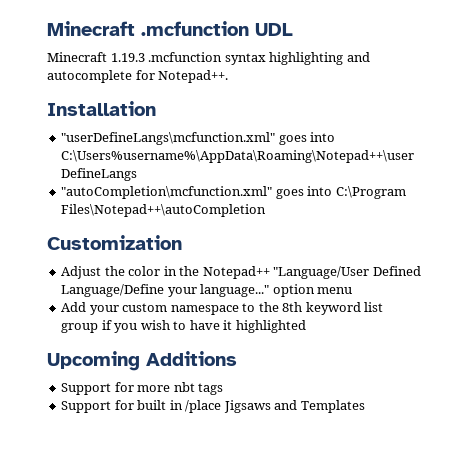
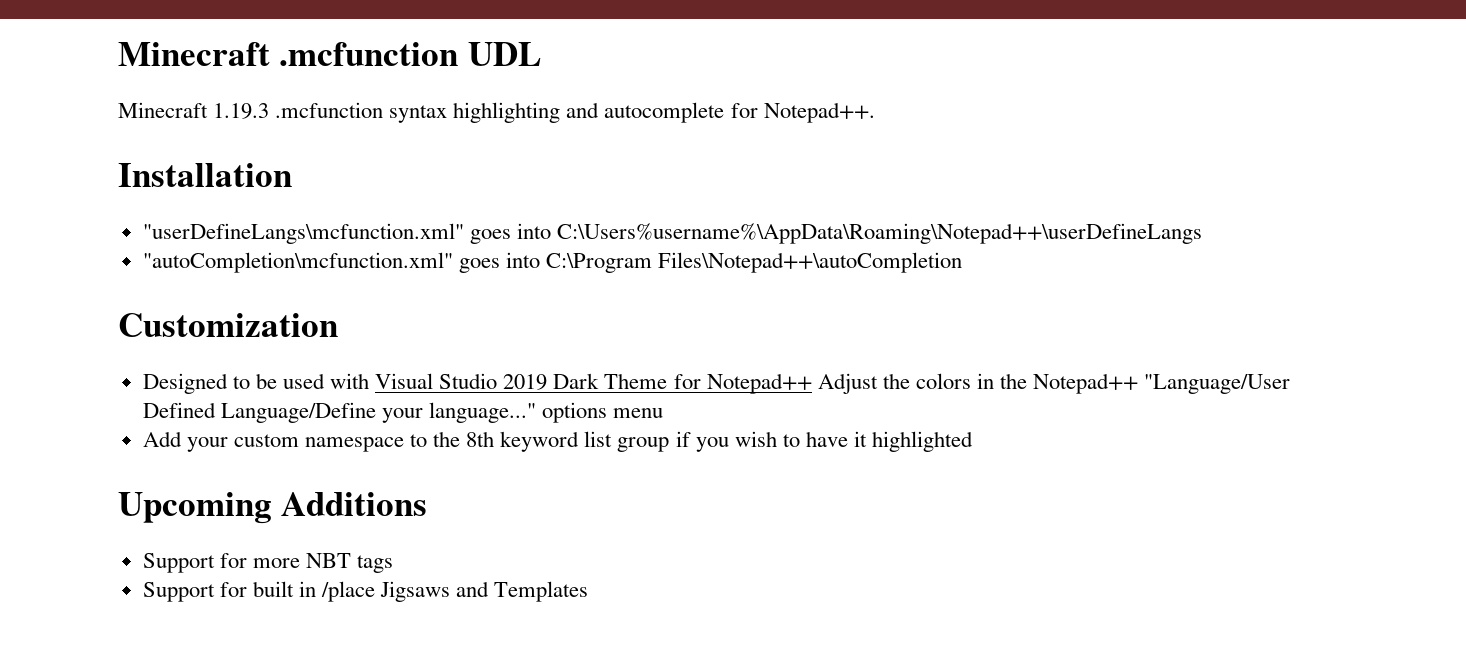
- Adjust the color in the Notepad++ "Language/User Defined Language/Define your language..." option menu
+ Designed to be used with Visual Studio 2019 Dark Theme for Notepad++ Adjust the colors in the Notepad++ "Language/User Defined Language/Define your language..." options menu
- Support for more nbt tags
+ Support for more NBT tags

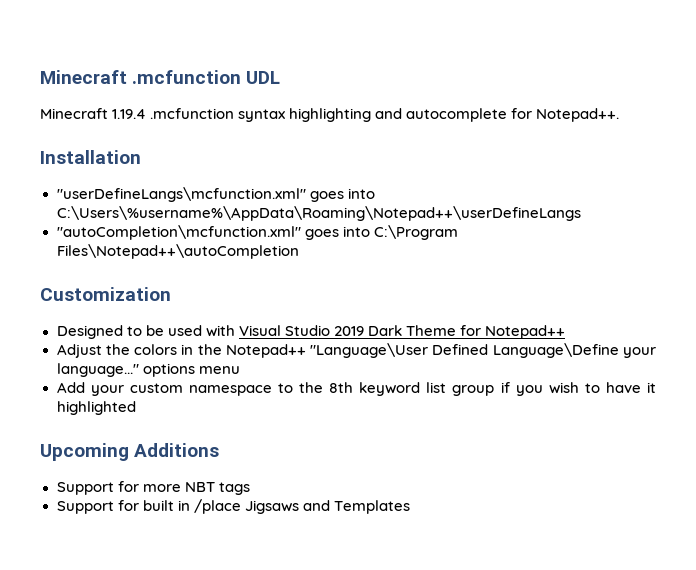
- Minecraft 1.19.3 .mcfunction syntax highlighting and autocomplete for Notepad++.
+ Minecraft 1.19.4 .mcfunction syntax highlighting and autocomplete for Notepad++.
- "userDefineLangs\mcfunction.xml" goes into C:\Users%username%\AppData\Roaming\Notepad++\userDefineLangs
+ "userDefineLangs\mcfunction.xml" goes into C:\Users\%username%\AppData\Roaming\Notepad++\userDefineLangs
- Designed to be used with Visual Studio 2019 Dark Theme for Notepad++ Adjust the colors in the Notepad++ "Language/User Defined Language/Define your language..." options menu
+ Designed to be used with Visual Studio 2019 Dark Theme for Notepad++
+ Adjust the colors in the Notepad++ "Language\User Defined Language\Define your language..." options menu

